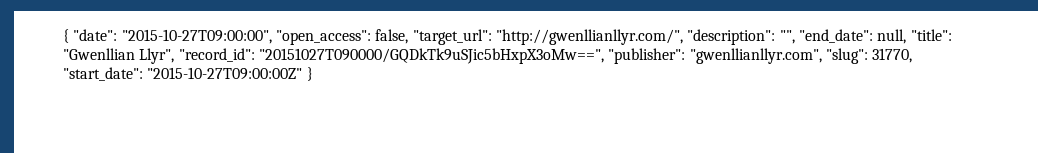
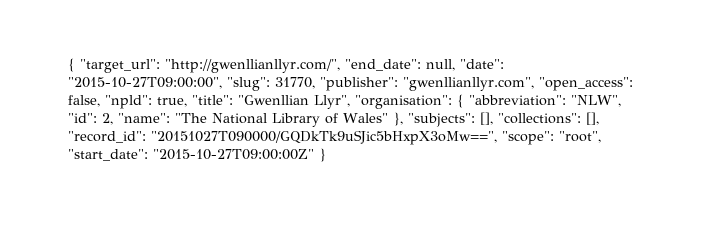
- { "date": "2015-10-27T09:00:00", "open_access": false, "target_url": "http://gwenllianllyr.com/", "description": "", "end_date": null, "title": "Gwenllian Llyr", "record_id": "20151027T090000/GQDkTk9uSJic5bHxpX3oMw==", "publisher": "gwenllianllyr.com", "slug": 31770, "start_date": "2015-10-27T09:00:00Z" }
+ { "target_url": "http://gwenllianllyr.com/", "end_date": null, "date": "2015-10-27T09:00:00", "slug": 31770, "publisher": "gwenllianllyr.com", "open_access": false, "npld": true, "title": "Gwenllian Llyr", "organisation": { "abbreviation": "NLW", "id": 2, "name": "The National Library of Wales" }, "subjects": [], "collections": [], "record_id": "20151027T090000/GQDkTk9uSJic5bHxpX3oMw==", "scope": "root", "start_date": "2015-10-27T09:00:00Z" }

